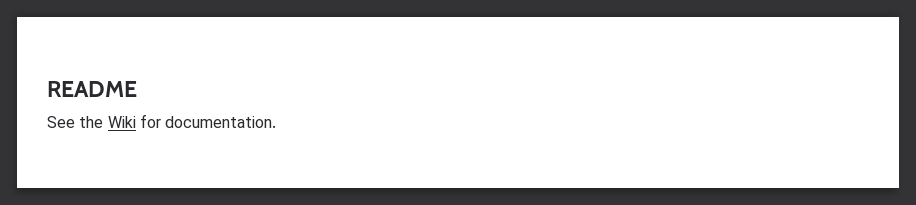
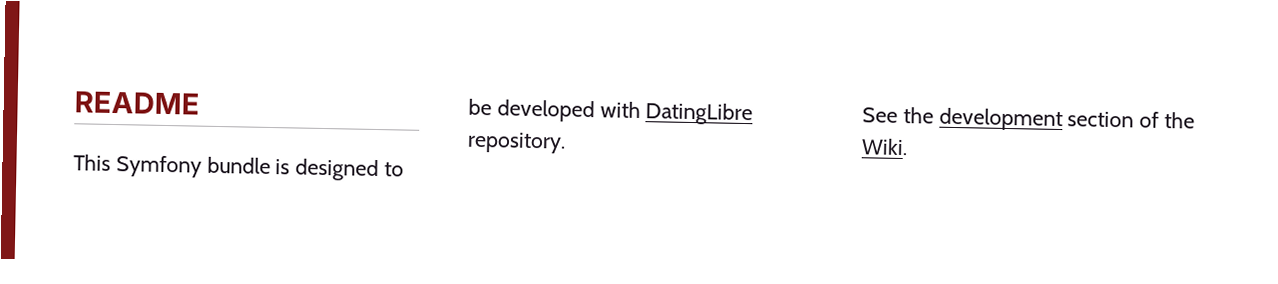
- See the Wiki for documentation.
+ This Symfony bundle is designed to be developed with DatingLibre repository.
+ See the development section of the Wiki.

